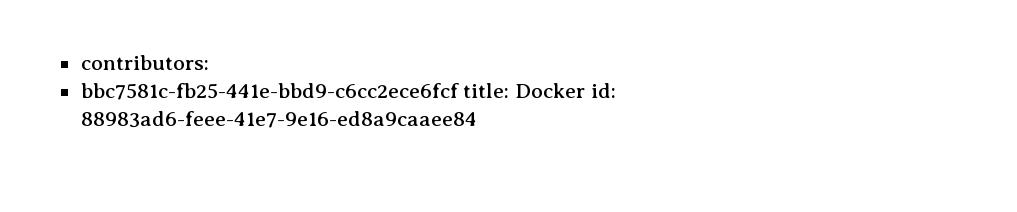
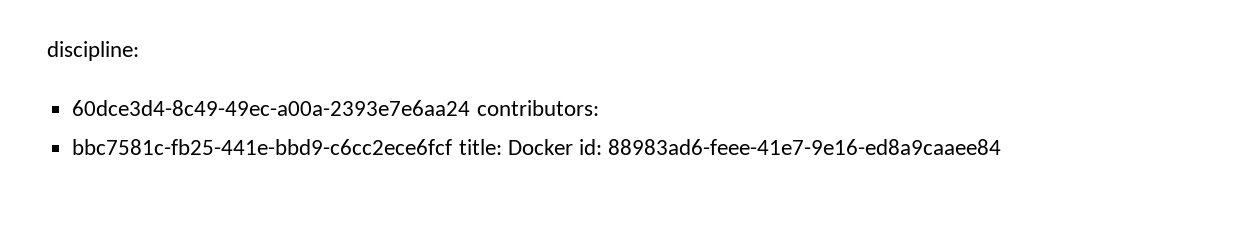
- contributors:
+ discipline:
+ 60dce3d4-8c49-49ec-a00a-2393e7e6aa24 contributors:

